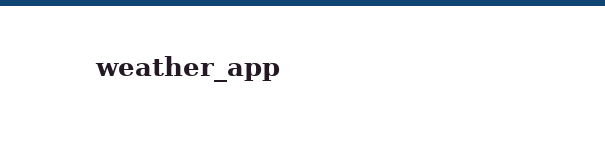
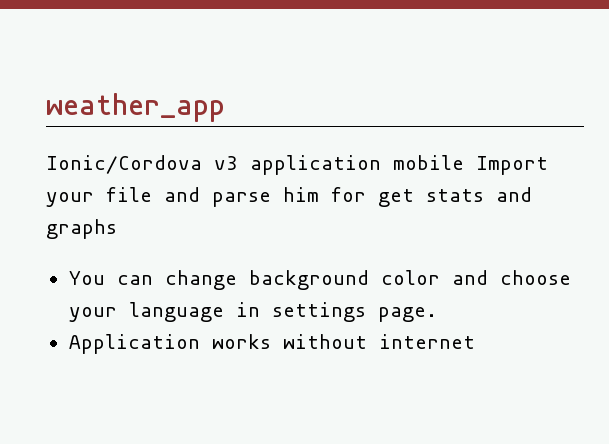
+ Ionic/Cordova v3 application mobile Import your file and parse him for get stats and graphs
+ You can change background color and choose your language in settings page.
+ Application works without internet

